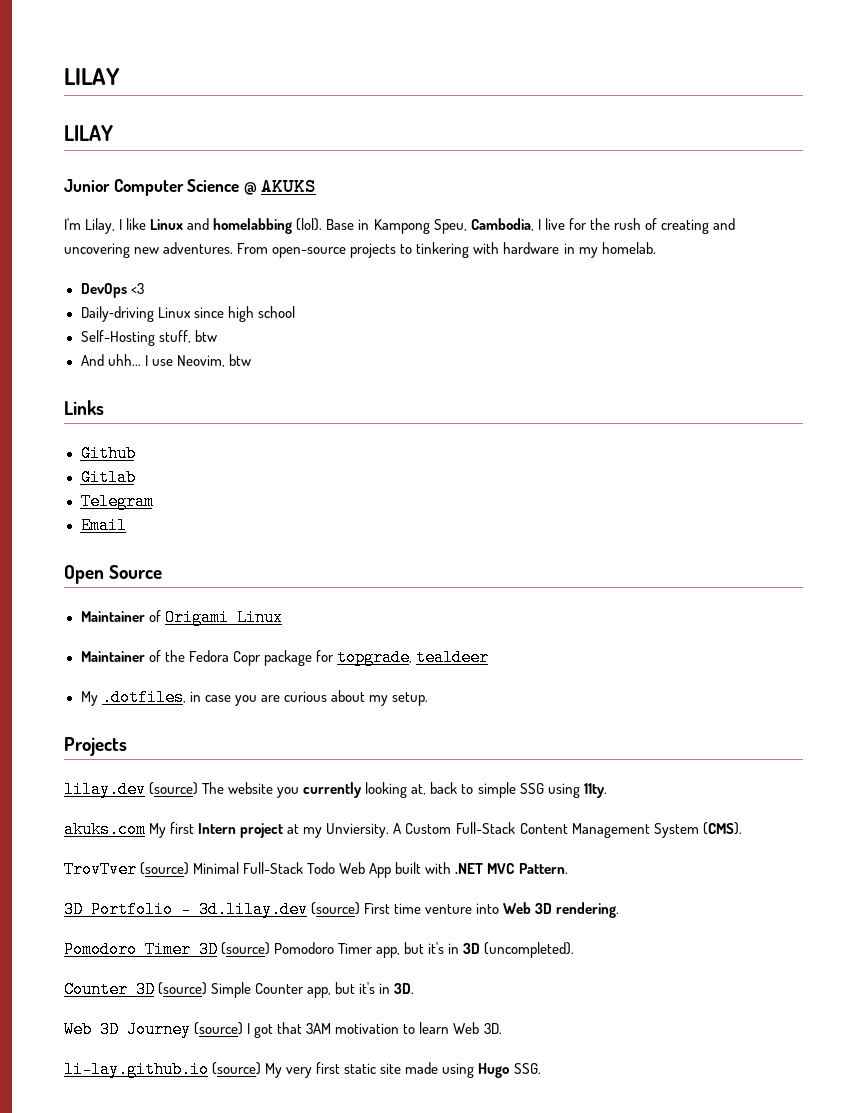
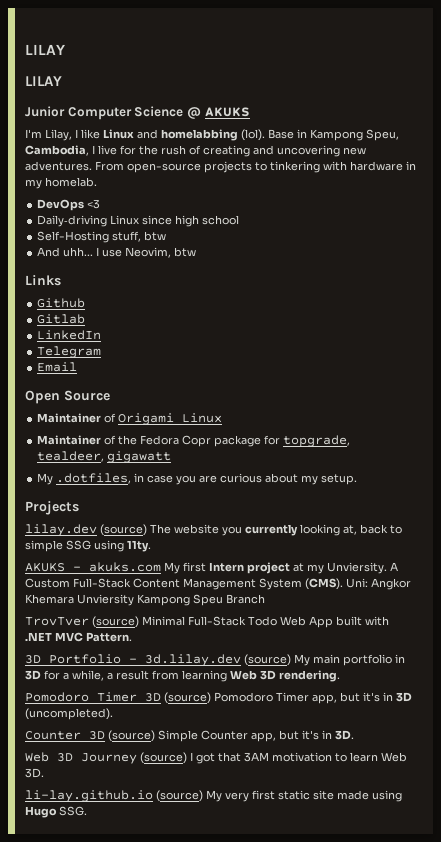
+ LinkedIn
- Maintainer of the Fedora Copr package for topgrade, tealdeer
+ Maintainer of the Fedora Copr package for topgrade, tealdeer, gigawatt
- akuks.com My first Intern project at my Unviersity.
+ AKUKS - akuks.com My first Intern project at my Unviersity.
+ Uni: Angkor Khemara Unviersity Kampong Speu Branch
- 3D Portfolio - 3d.lilay.dev (source) First time venture into Web 3D rendering.
+ 3D Portfolio - 3d.lilay.dev (source) My main portfolio in 3D for a while, a result from learning Web 3D rendering.

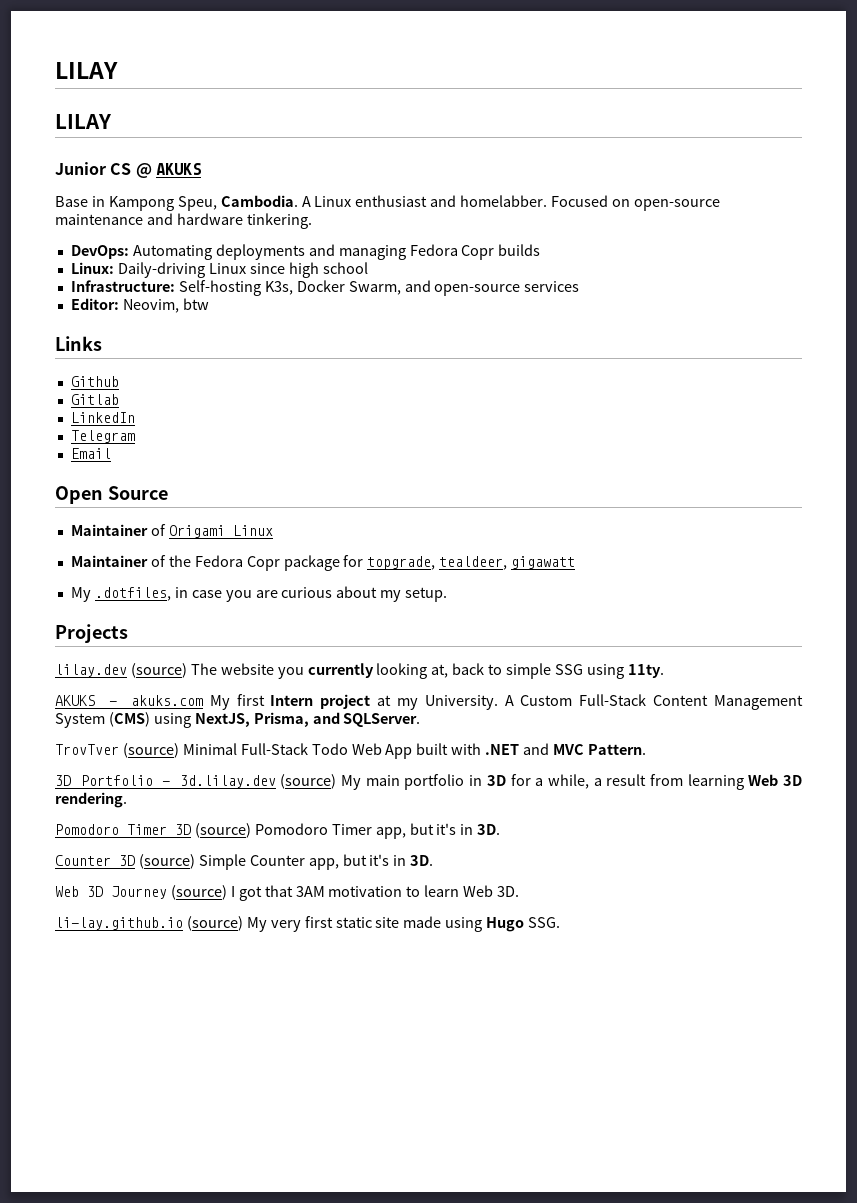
- Junior Computer Science @ AKUKS
+ Junior CS @ AKUKS
- I'm Lilay, I like Linux and homelabbing (lol). Base in Kampong Speu, Cambodia, I live for the rush of creating and uncovering new adventures. From open-source projects to tinkering with hardware in my homelab.
- DevOps <3
- Daily‑driving Linux since high school
+ Base in Kampong Speu, Cambodia. A Linux enthusiast and homelabber. Focused on open-source maintenance and hardware tinkering.
+ DevOps: Automating deployments and managing Fedora Copr builds
+ Linux: Daily‑driving Linux since high school
- Self-Hosting stuff, btw
- And uhh... I use Neovim, btw
+ Infrastructure: Self-hosting K3s, Docker Swarm, and open-source services
+ Editor: Neovim, btw
- AKUKS - akuks.com My first Intern project at my Unviersity.
+ AKUKS - akuks.com My first Intern project at my University.
- A Custom Full-Stack Content Management System (CMS). Uni: Angkor Khemara Unviersity Kampong Speu Branch
+ A Custom Full-Stack Content Management System (CMS) using NextJS, Prisma, and SQLServer.
- TrovTver (source) Minimal Full-Stack Todo Web App built with .NET MVC Pattern.
+ TrovTver (source) Minimal Full-Stack Todo Web App built with .NET and MVC Pattern.
- Pomodoro Timer 3D (source) Pomodoro Timer app, but it's in 3D (uncompleted).
+ Pomodoro Timer 3D (source) Pomodoro Timer app, but it's in 3D.

